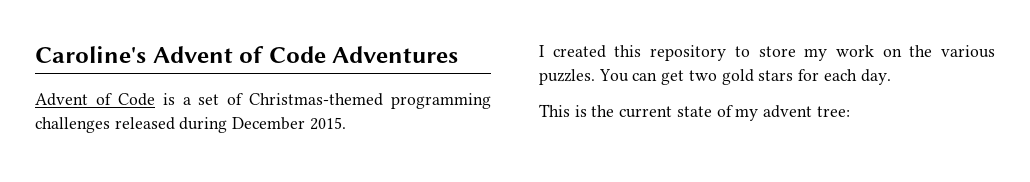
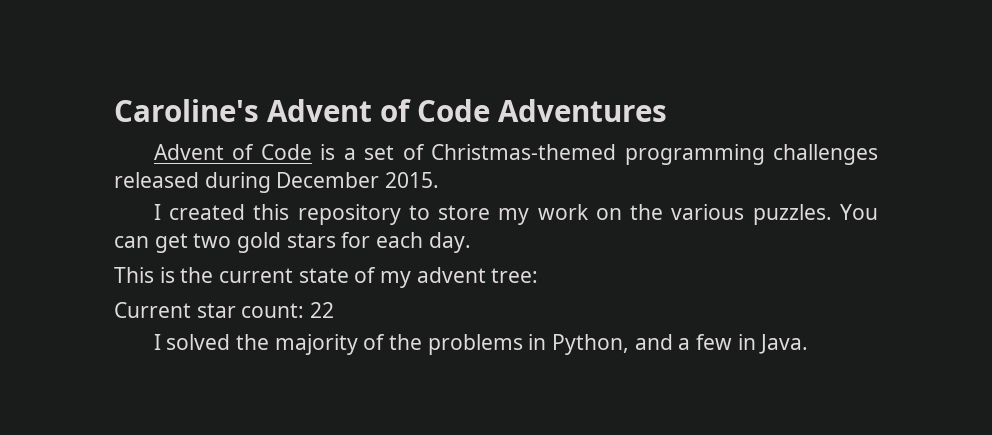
+ Current star count: 22
+ I solved the majority of the problems in Python, and a few in Java.

